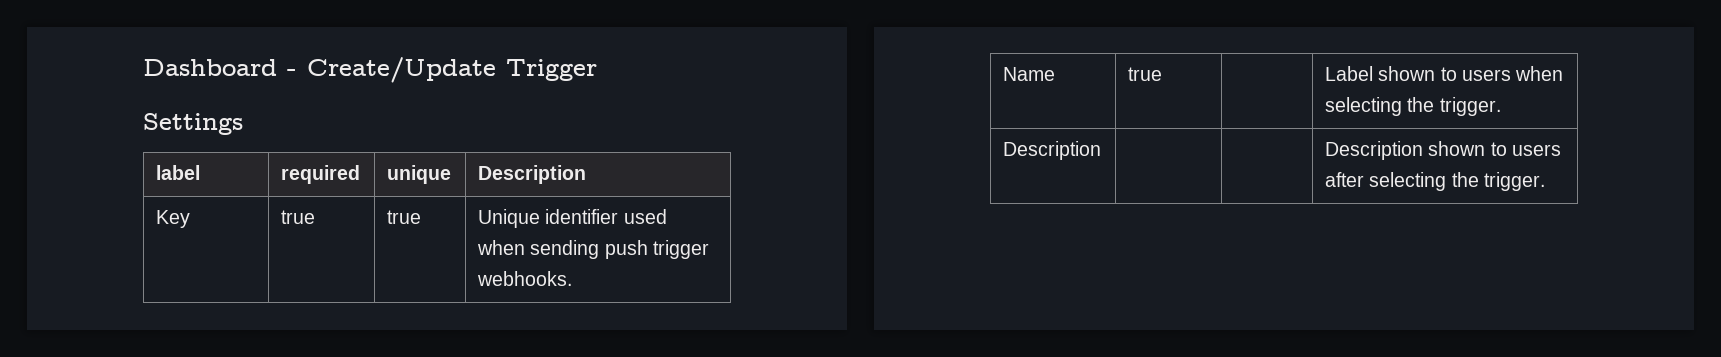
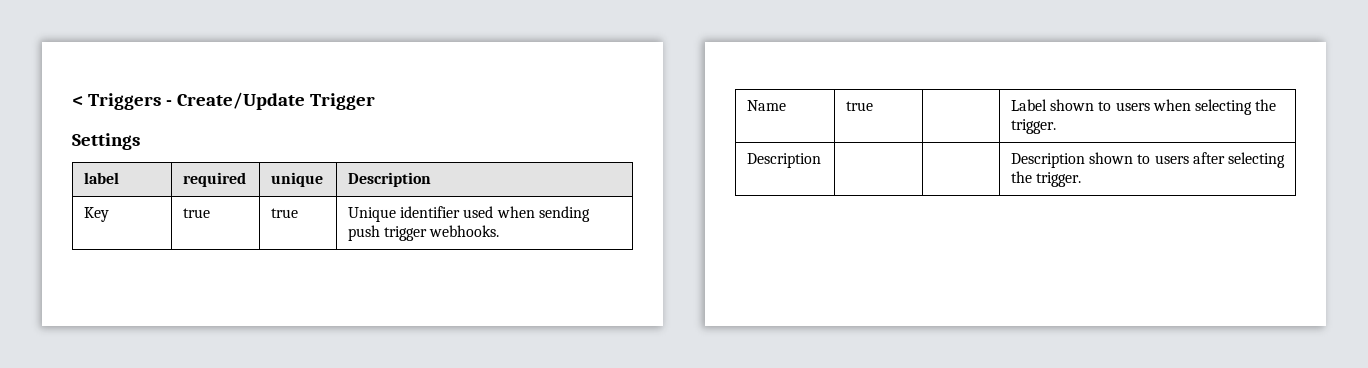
- Dashboard - Create/Update Trigger
+ < Triggers - Create/Update Trigger

